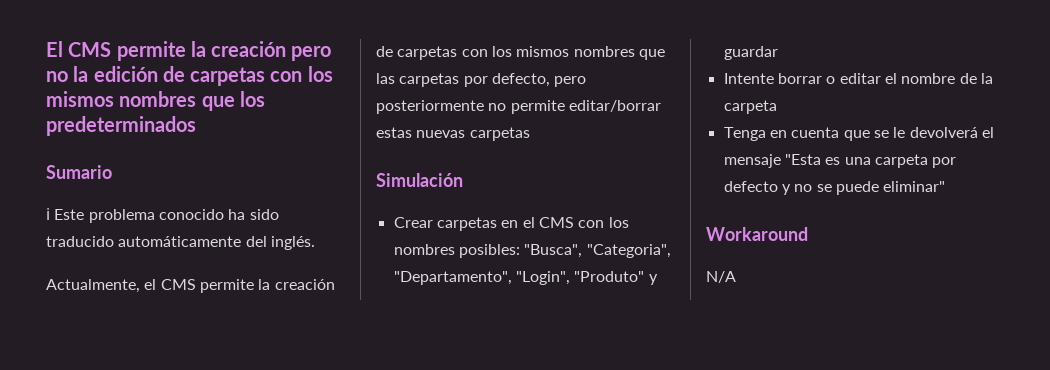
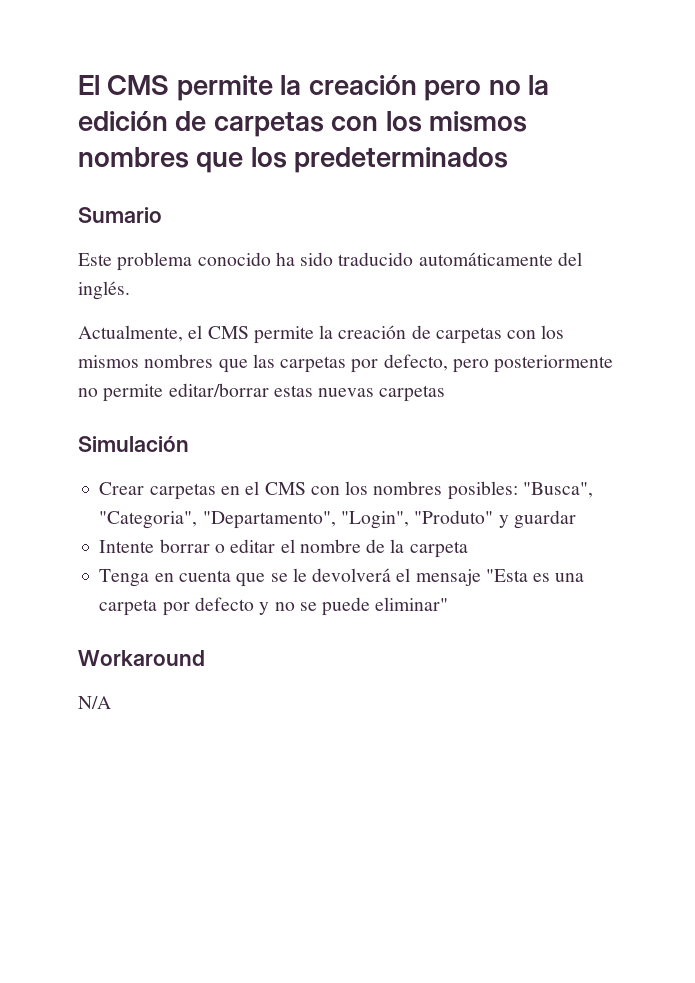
- ℹ Este problema conocido ha sido traducido automáticamente del inglés.
+ Este problema conocido ha sido traducido automáticamente del inglés.

